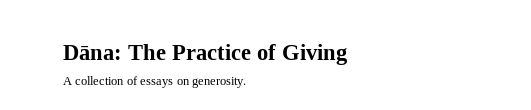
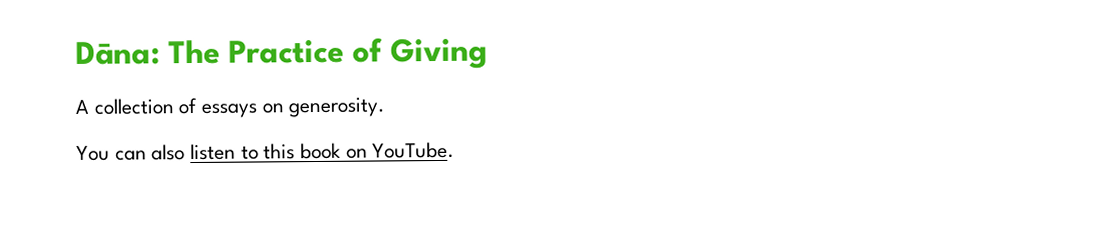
+ You can also listen to this book on YouTube.

